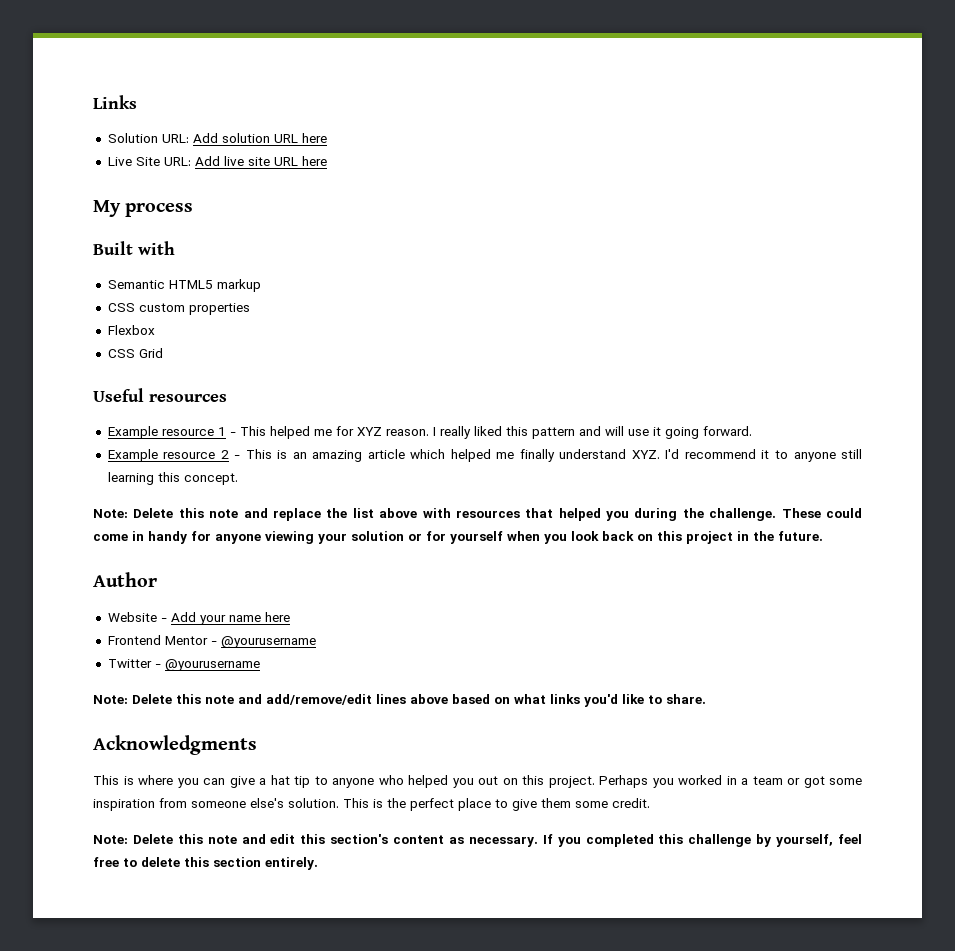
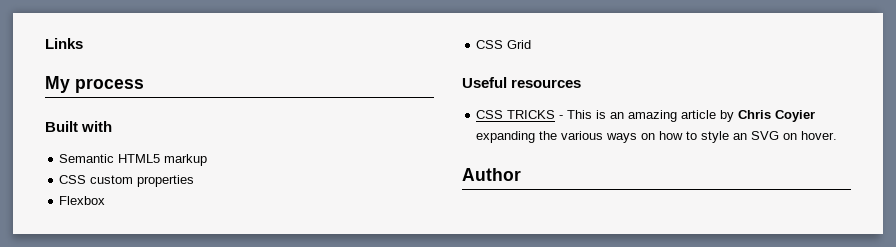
- Solution URL: Add solution URL here
- Live Site URL: Add live site URL here
- Example resource 1 - This helped me for XYZ reason. I really liked this pattern and will use it going forward.
- Example resource 2 - This is an amazing article which helped me finally understand XYZ. I'd recommend it to anyone still learning this concept.
- Note: Delete this note and replace the list above with resources that helped you during the challenge. These could come in handy for anyone viewing your solution or for yourself when you look back on this project in the future.
+ CSS TRICKS - This is an amazing article by Chris Coyier expanding the various ways on how to style an SVG on hover.
  Author
- Website - Add your name here
- Frontend Mentor - @yourusername
- Twitter - @yourusername
- Note: Delete this note and add/remove/edit lines above based on what links you'd like to share.
- Acknowledgments
- This is where you can give a hat tip to anyone who helped you out on this project. Perhaps you worked in a team or got some inspiration from someone else's solution. This is the perfect place to give them some credit.
- Note: Delete this note and edit this section's content as necessary. If you completed this challenge by yourself, feel free to delete this section entirely.

